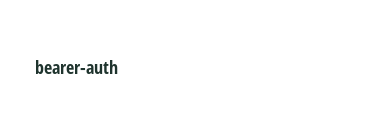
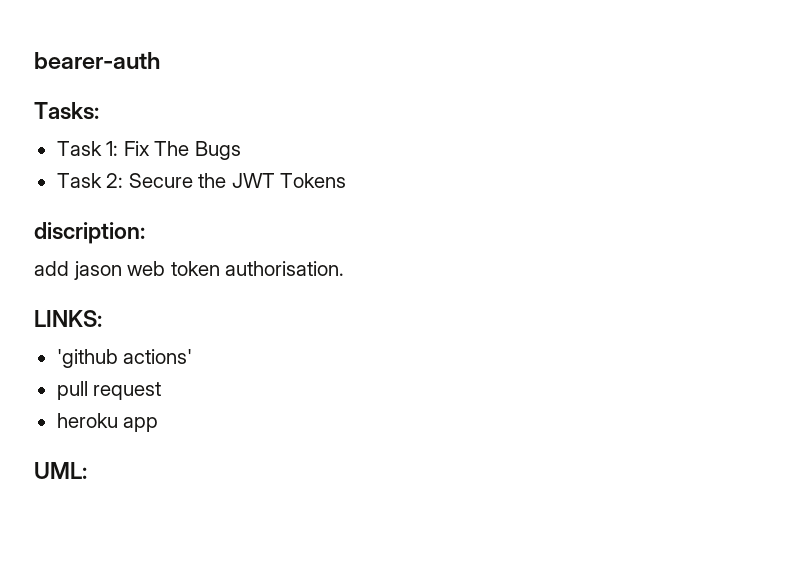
+ Tasks:
+ Task 1: Fix The Bugs
+ Task 2: Secure the JWT Tokens
+ discription:
+ add jason web token authorisation.
+ LINKS:
+ 'github actions'
+ pull request
+ heroku app
+ UML:

